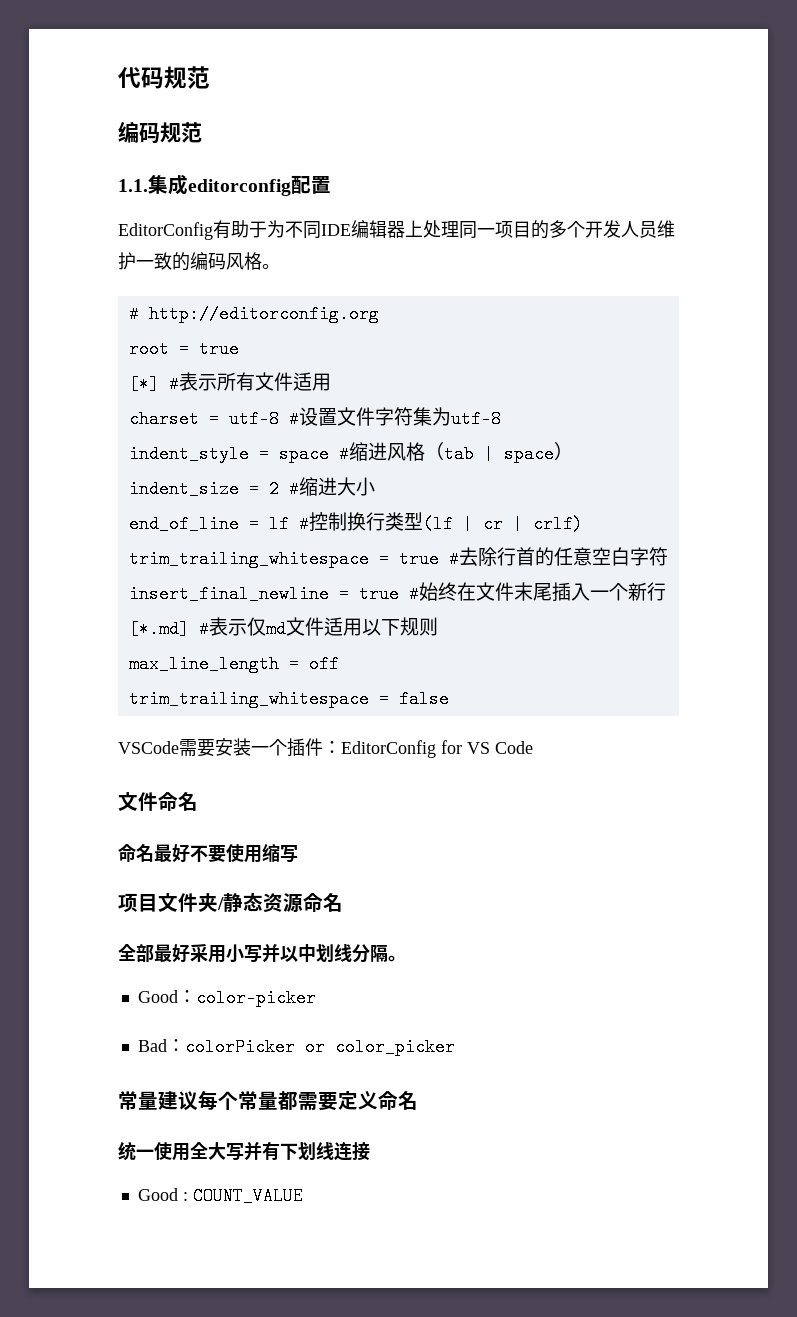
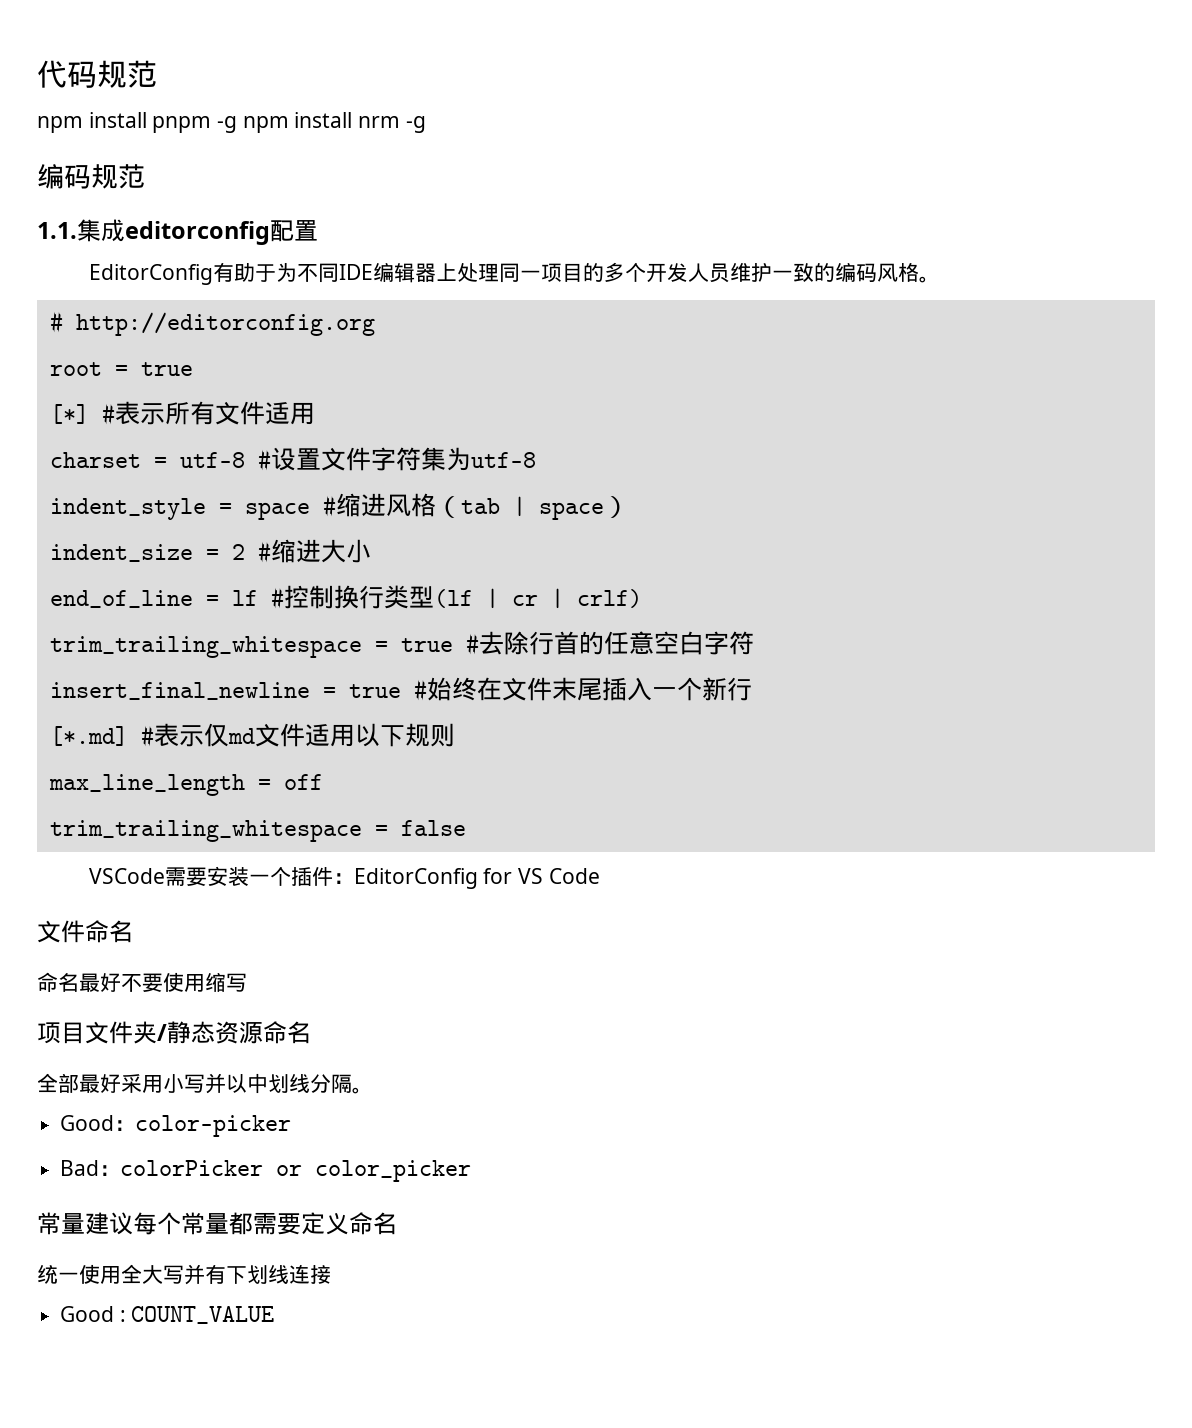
+ npm install pnpm -g npm install nrm -g

